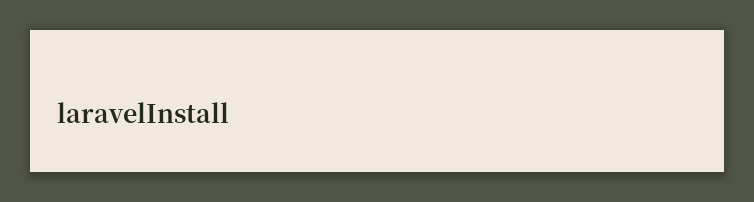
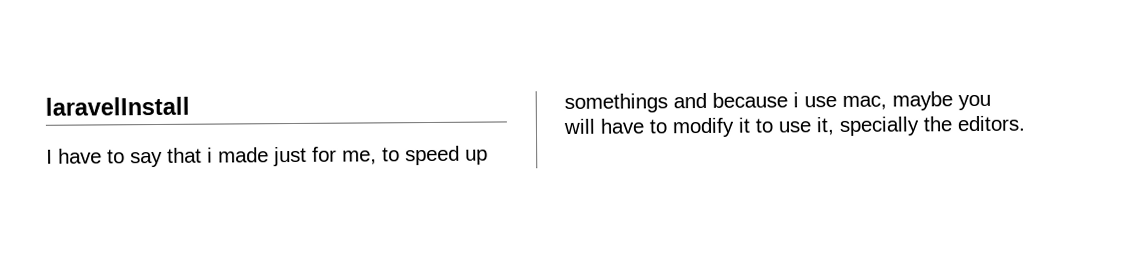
+ I have to say that i made just for me, to speed up somethings and because i use mac, maybe you will have to modify it to use it, specially the editors.

